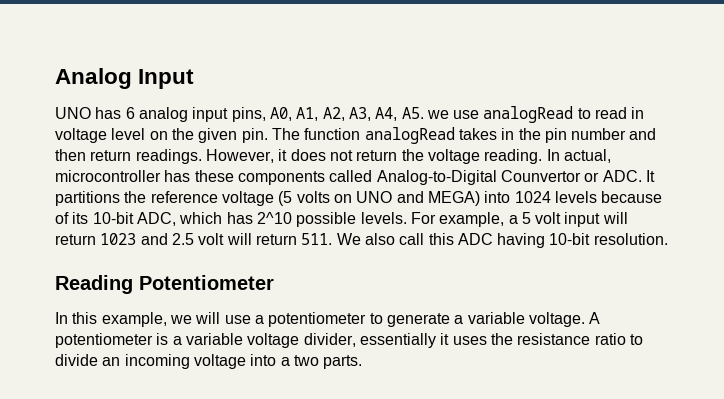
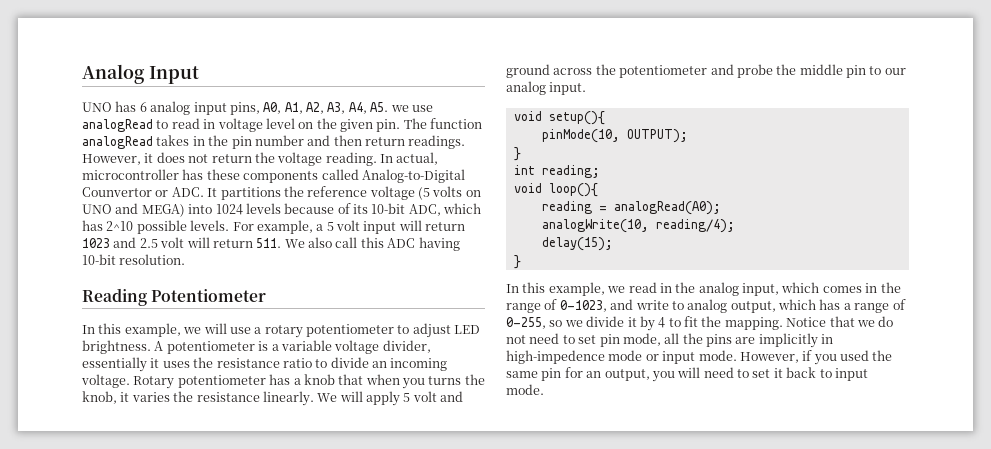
- In this example, we will use a potentiometer to generate a variable voltage.
+ In this example, we will use a rotary potentiometer to adjust LED brightness.
- A potentiometer is a variable voltage divider, essentially it uses the resistance ratio to divide an incoming voltage into a two parts.
+ A potentiometer is a variable voltage divider, essentially it uses the resistance ratio to divide an incoming voltage. Rotary potentiometer has a knob that when you turns the knob, it varies the resistance linearly. We will apply 5 volt and ground across the potentiometer and probe the middle pin to our analog input.
+ void setup(){
+ pinMode(10, OUTPUT);
+ }
+ int reading;
+ void loop(){
+ reading = analogRead(A0);
+ analogWrite(10, reading/4);
+ delay(15);
+ }
+ In this example, we read in the analog input, which comes in the range of 0-1023, and write to analog output, which has a range of 0-255, so we divide it by 4 to fit the mapping. Notice that we do not need to set pin mode, all the pins are implicitly in high-impedence mode or input mode. However, if you used the same pin for an output, you will need to set it back to input mode.

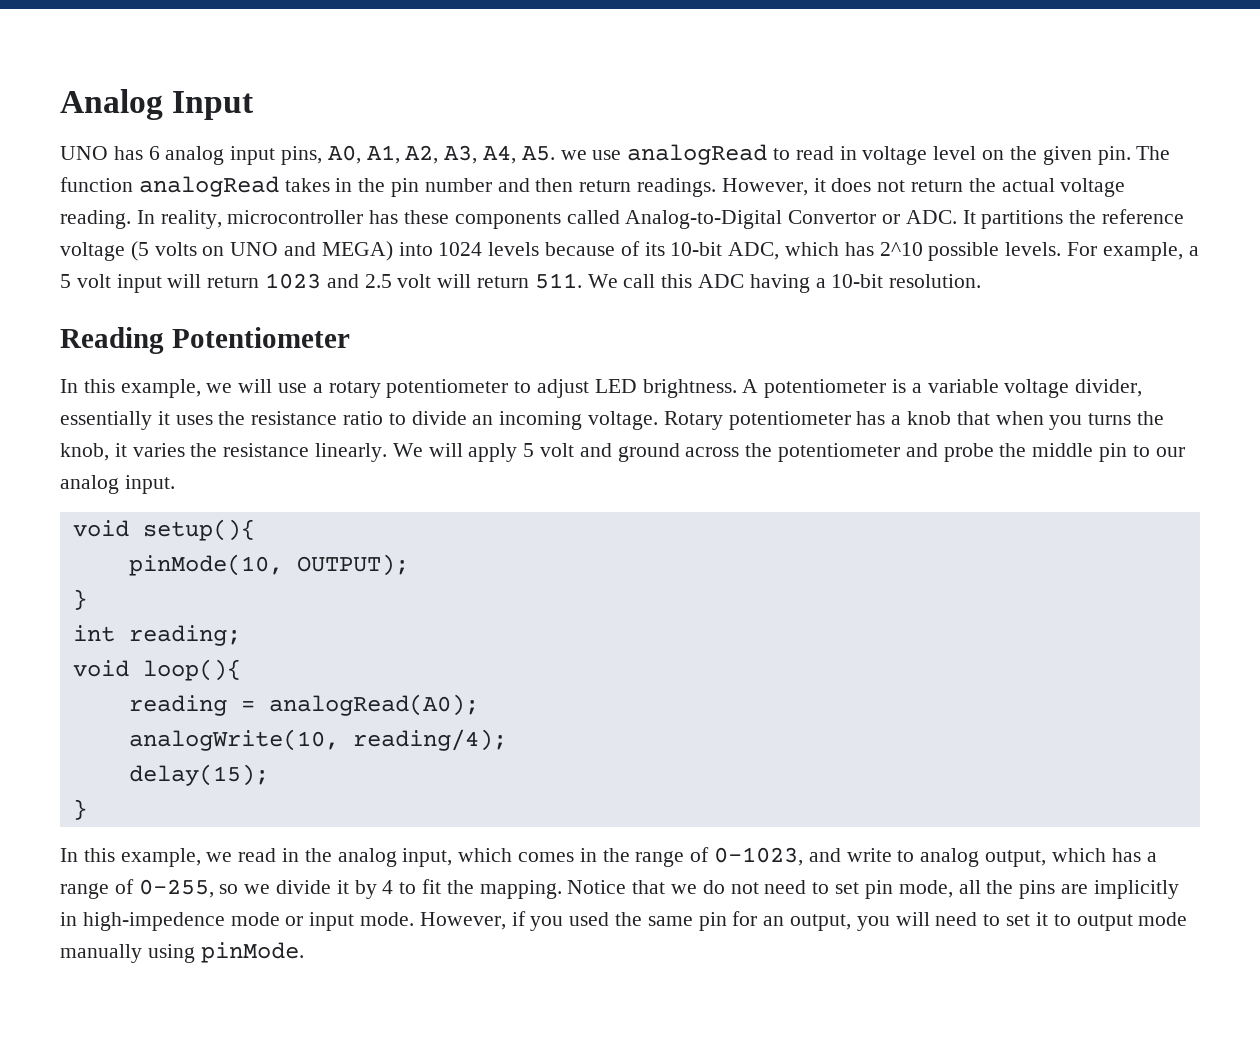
- However, it does not return the voltage reading.
+ However, it does not return the actual voltage reading.
- In actual, microcontroller has these components called Analog-to-Digital Counvertor or ADC. It partitions the reference voltage (5 volts on UNO and MEGA) into 1024 levels because of its 10-bit ADC, which has 2^10 possible levels.
+ In reality, microcontroller has these components called Analog-to-Digital Convertor or ADC. It partitions the reference voltage (5 volts on UNO and MEGA) into 1024 levels because of its 10-bit ADC, which has 2^10 possible levels.
- For example, a 5 volt input will return 1023 and 2.5 volt will return 511. We also call this ADC having 10-bit resolution.
+ For example, a 5 volt input will return 1023 and 2.5 volt will return 511. We call this ADC having a 10-bit resolution.
- However, if you used the same pin for an output, you will need to set it back to input mode.
+ However, if you used the same pin for an output, you will need to set it to output mode manually using pinMode.

